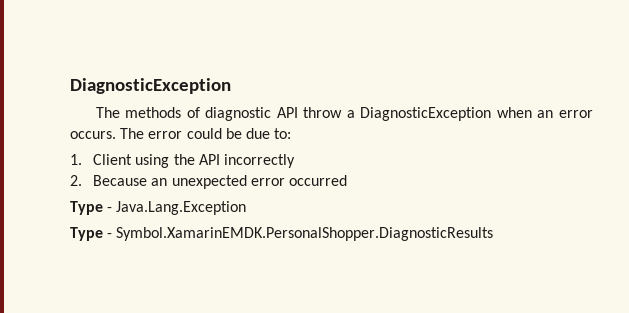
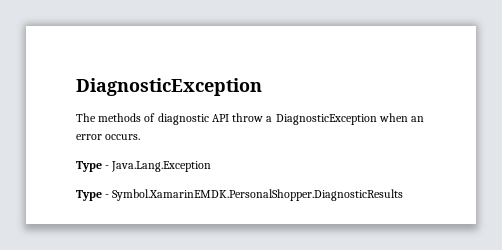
- The error could be due to:
- 1. Client using the API incorrectly
- 2. Because an unexpected error occurred

